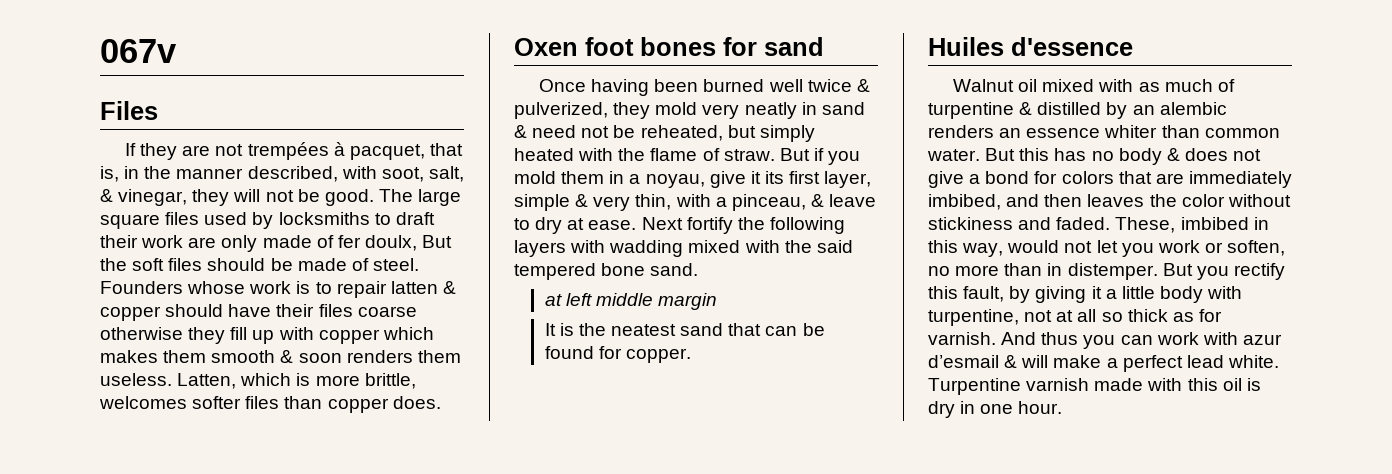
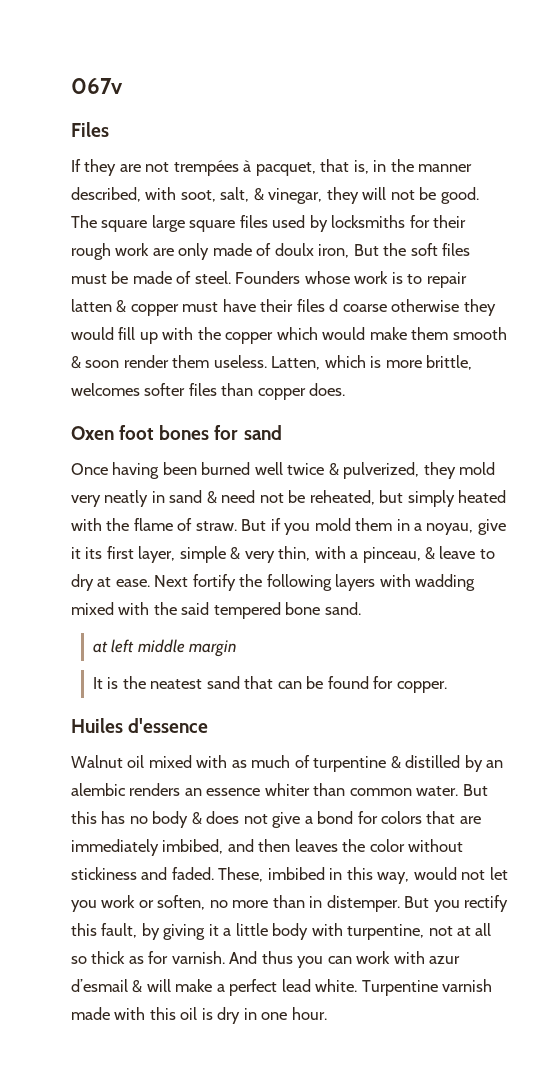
- The large square files used by locksmiths to draft their work are only made of fer doulx, But the soft files should be made of steel.
+ The square large square files used by locksmiths for their rough work are only made of doulx iron, But the soft files must be made of steel.
- Founders whose work is to repair latten & copper should have their files coarse otherwise they fill up with copper which makes them smooth & soon renders them useless.
+ Founders whose work is to repair latten & copper must have their files d coarse otherwise they would fill up with the copper which would make them smooth & soon render them useless.

